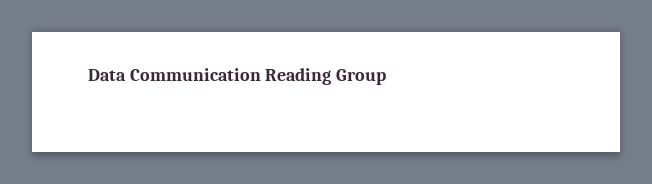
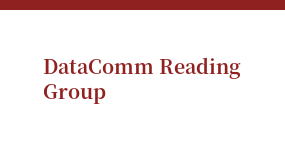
- Data Communication Reading Group
+ DataComm Reading Group

